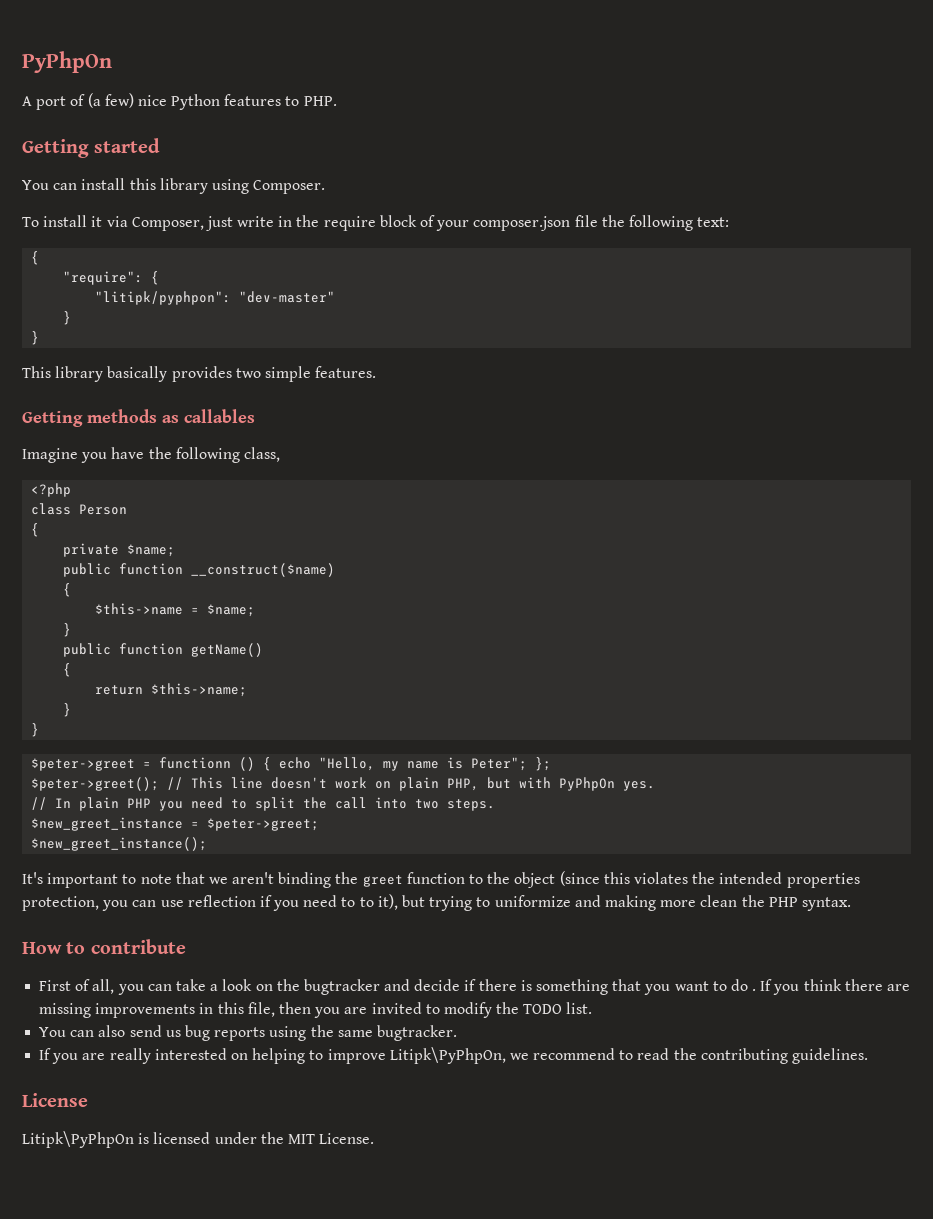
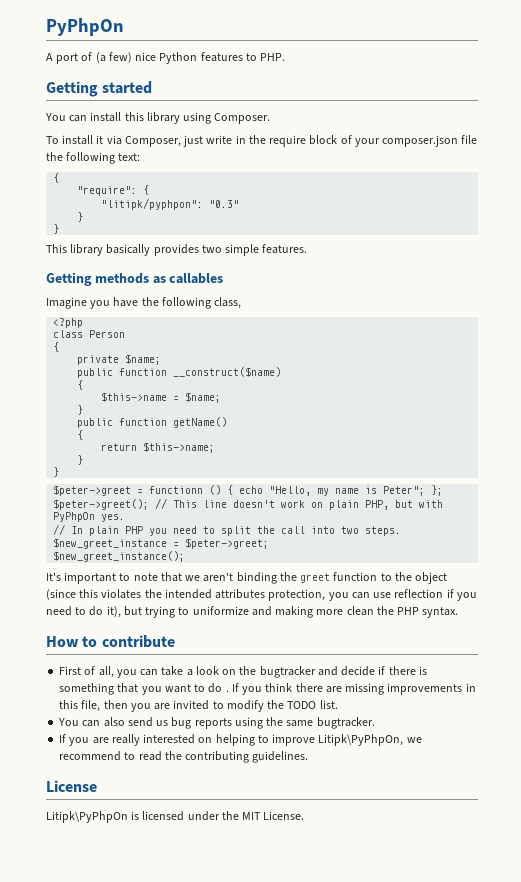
- "litipk/pyphpon": "dev-master"
+ "litipk/pyphpon": "0.3"
- It's important to note that we aren't binding the greet function to the object (since this violates the intended properties protection, you can use reflection if you need to to it), but trying to uniformize and making more clean the PHP syntax.
+ It's important to note that we aren't binding the greet function to the object (since this violates the intended attributes protection, you can use reflection if you need to do it), but trying to uniformize and making more clean the PHP syntax.

